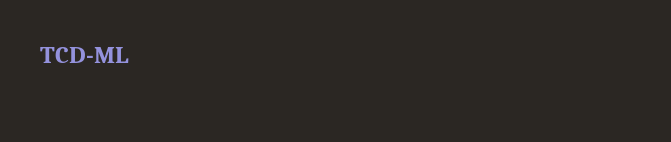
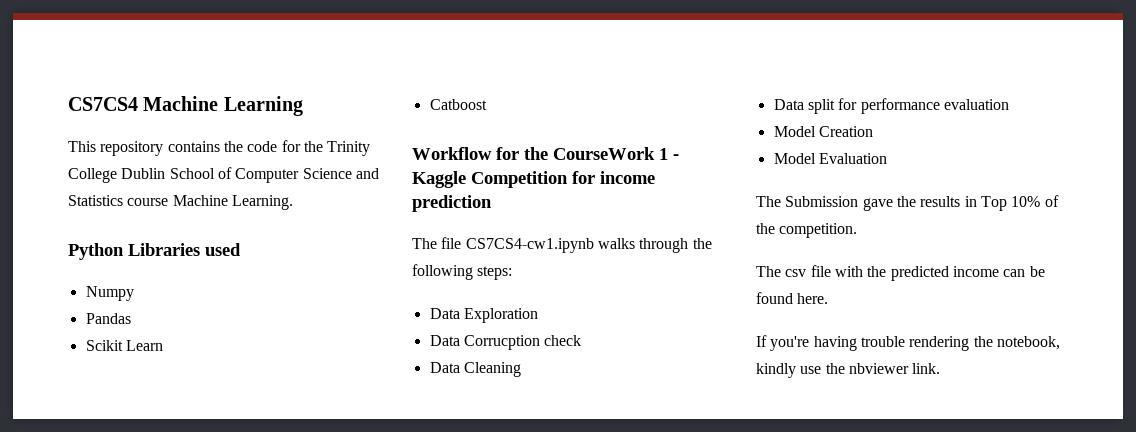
- TCD-ML
+ CS7CS4 Machine Learning
+ This repository contains the code for the Trinity College Dublin School of Computer Science and Statistics course Machine Learning.
+ Python Libraries used
+ Numpy
+ Pandas
+ Scikit Learn
+ Catboost
+ Workflow for the CourseWork 1 - Kaggle Competition for income prediction
+ The file CS7CS4-cw1.ipynb walks through the following steps:
+ Data Exploration
+ Data Corrucption check
+ Data Cleaning
+ Data split for performance evaluation
+ Model Creation
+ Model Evaluation
+ The Submission gave the results in Top 10% of the competition.
+ The csv file with the predicted income can be found here.
+ If you're having trouble rendering the notebook, kindly use the nbviewer link.

